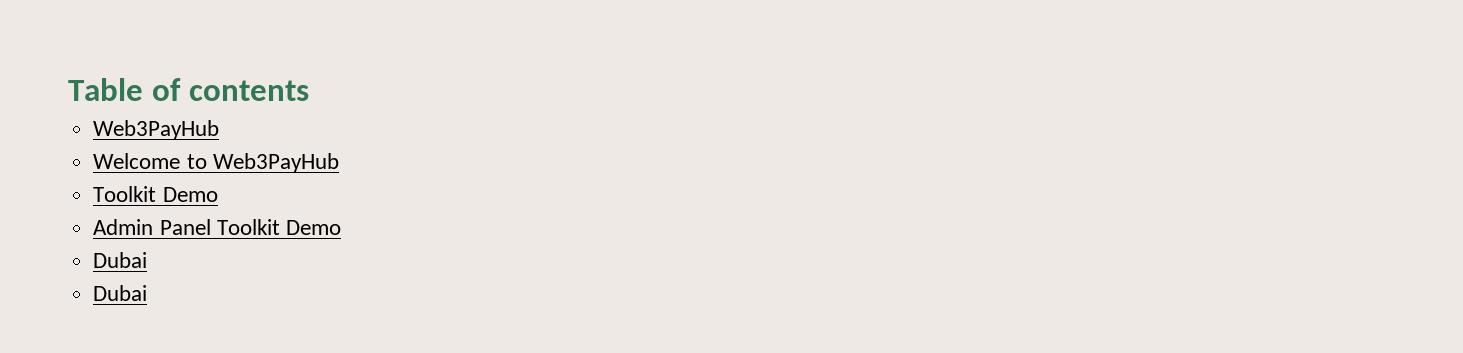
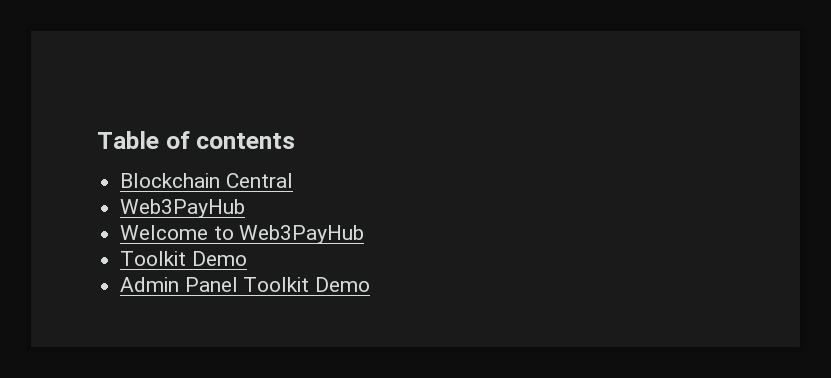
+ Blockchain Central
  Admin Panel Toolkit Demo
- Dubai
- Dubai

